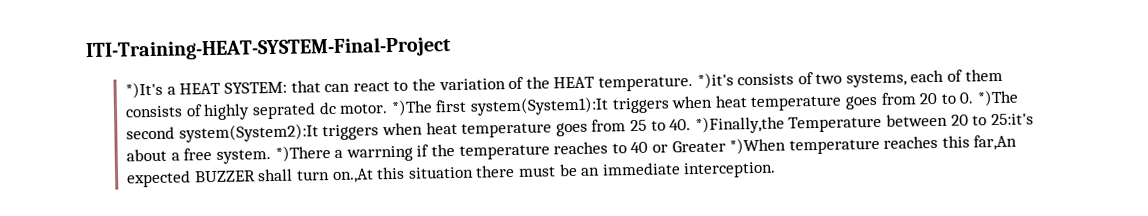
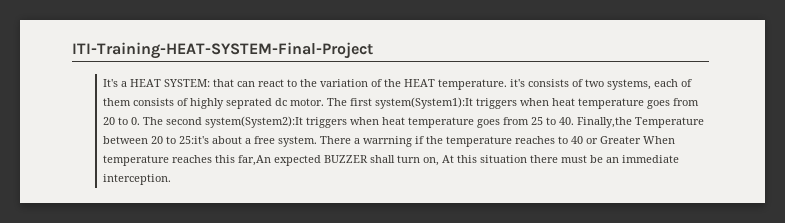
- *)It's a HEAT SYSTEM: that can react to the variation of the HEAT temperature. *)it's consists of two systems, each of them consists of highly seprated dc motor.
+ It's a HEAT SYSTEM: that can react to the variation of the HEAT temperature. it's consists of two systems, each of them consists of highly seprated dc motor.
- *)The first system(System1):It triggers when heat temperature goes from 20 to 0. *)The second system(System2):It triggers when heat temperature goes from 25 to 40. *)Finally,the Temperature between 20 to 25:it's about a free system.
+ The first system(System1):It triggers when heat temperature goes from 20 to 0. The second system(System2):It triggers when heat temperature goes from 25 to 40. Finally,the Temperature between 20 to 25:it's about a free system.
- *)There a warrning if the temperature reaches to 40 or Greater *)When temperature reaches this far,An expected BUZZER shall turn on.,At this situation there must be an immediate interception.
+ There a warrning if the temperature reaches to 40 or Greater When temperature reaches this far,An expected BUZZER shall turn on, At this situation there must be an immediate interception.

